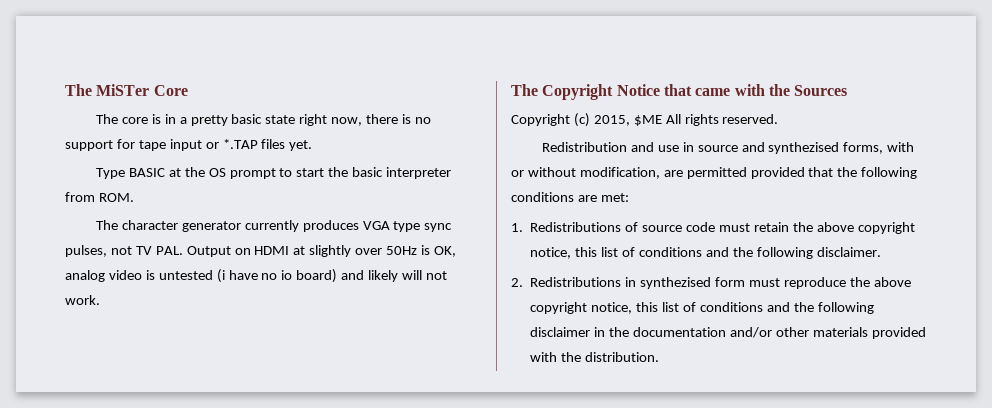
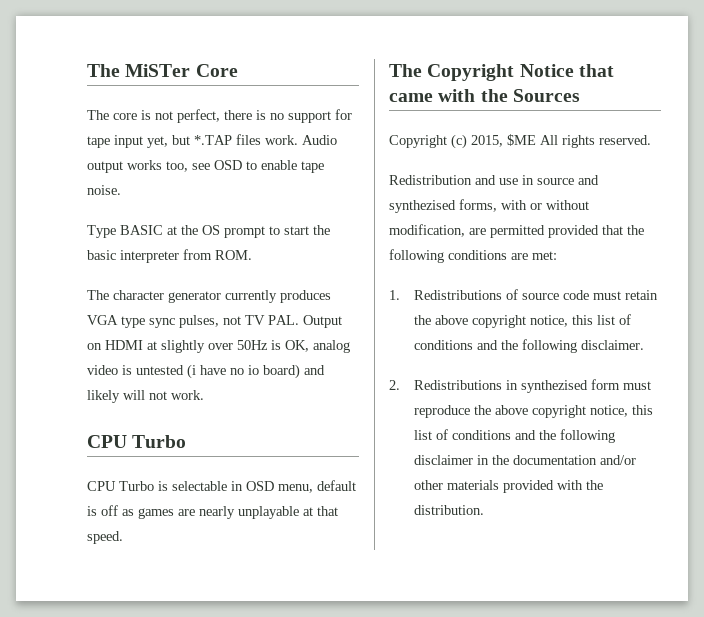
- The core is in a pretty basic state right now, there is no support for tape input or *.TAP files yet.
+ The core is not perfect, there is no support for tape input yet, but *.TAP files work. Audio output works too, see OSD to enable tape noise.
  The character generator currently produces VGA type sync pulses, not TV PAL. Output on HDMI at slightly over 50Hz is OK, analog video is untested (i have no io board) and likely will not work.
+ CPU Turbo
+ CPU Turbo is selectable in OSD menu, default is off as games are nearly unplayable at that speed.

